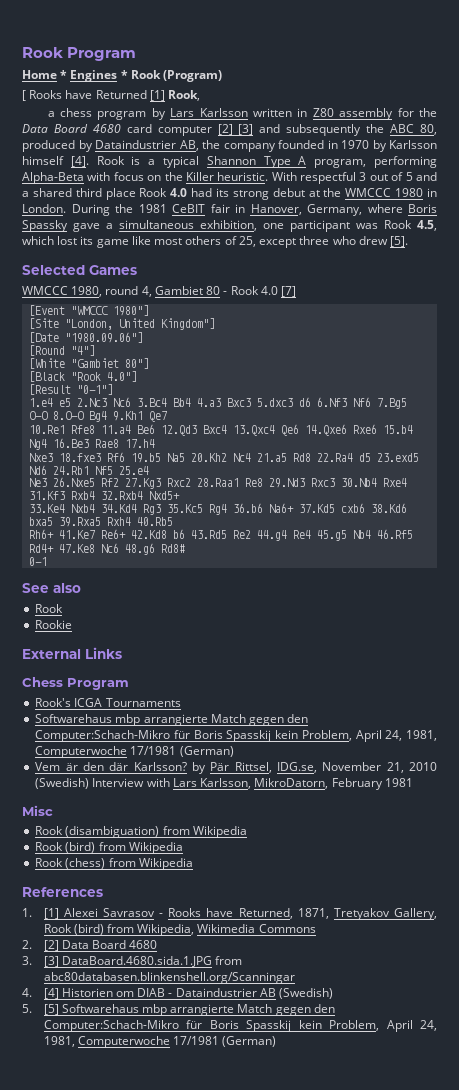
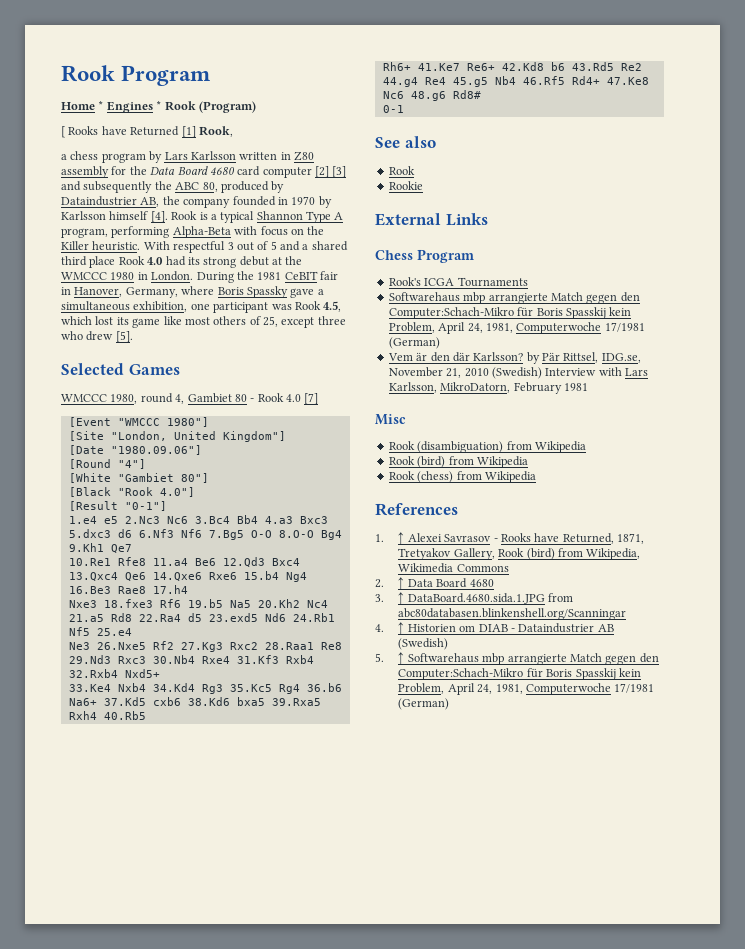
- 1. [1] Alexei Savrasov - Rooks have Returned, 1871, Tretyakov Gallery, Rook (bird) from Wikipedia, Wikimedia Commons
+ 1. ↑ Alexei Savrasov - Rooks have Returned, 1871, Tretyakov Gallery, Rook (bird) from Wikipedia, Wikimedia Commons
- 2. [2] Data Board 4680
+ 2. ↑ Data Board 4680
- 3. [3] DataBoard.4680.sida.1.JPG from abc80databasen.blinkenshell.org/Scanningar
+ 3. ↑ DataBoard.4680.sida.1.JPG from abc80databasen.blinkenshell.org/Scanningar
- 4. [4] Historien om DIAB - Dataindustrier AB (Swedish)
+ 4. ↑ Historien om DIAB - Dataindustrier AB (Swedish)
- 5. [5] Softwarehaus mbp arrangierte Match gegen den Computer:Schach-Mikro für Boris Spasskij kein Problem, April 24, 1981, Computerwoche 17/1981 (German)
+ 5. ↑ Softwarehaus mbp arrangierte Match gegen den Computer:Schach-Mikro für Boris Spasskij kein Problem, April 24, 1981, Computerwoche 17/1981 (German)

